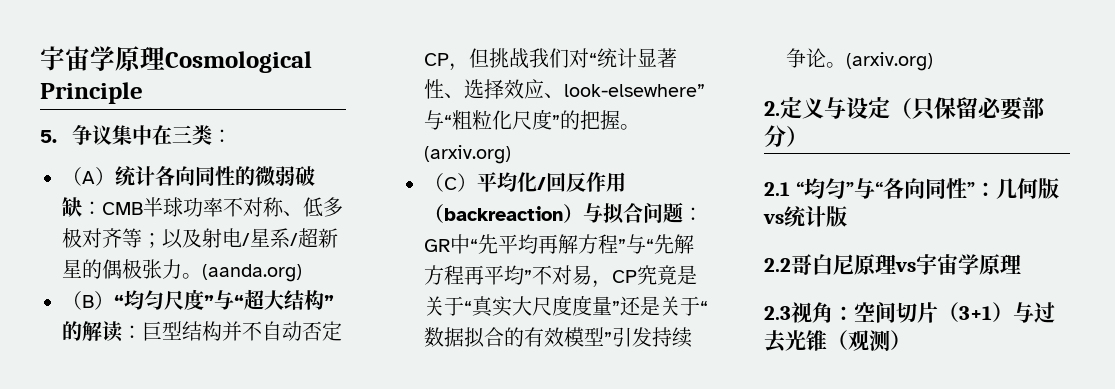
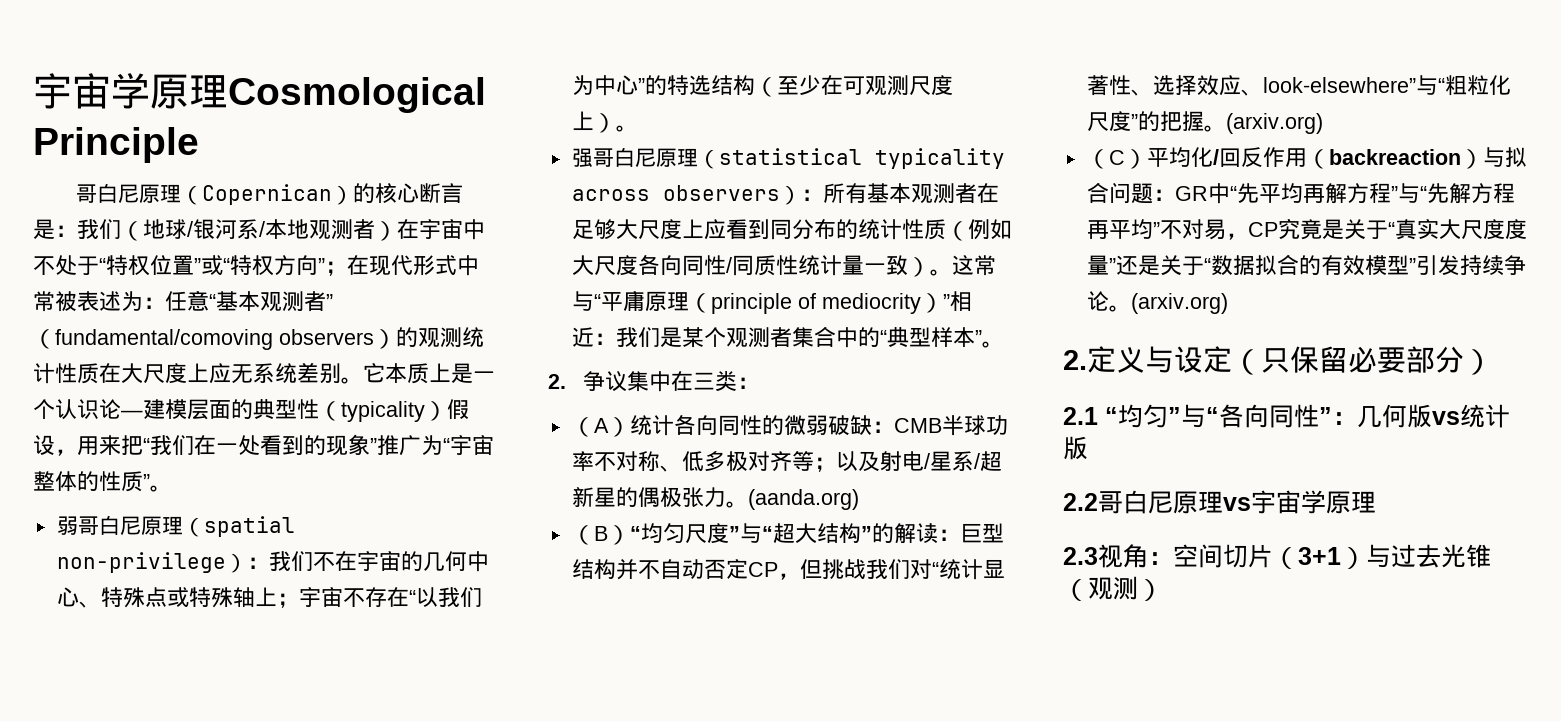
- 5.争议集中在三类：
+ 哥白尼原理（Copernican）的核心断言是：我们（地球/银河系/本地观测者）在宇宙中不处于“特权位置”或“特权方向”；在现代形式中常被表述为：任意“基本观测者”（fundamental/comoving observers）的观测统计性质在大尺度上应无系统差别。它本质上是一个认识论—建模层面的典型性（typicality）假设，用来把“我们在一处看到的现象”推广为“宇宙整体的性质”。
+ 弱哥白尼原理（spatial non-privilege）：我们不在宇宙的几何中心、特殊点或特殊轴上；宇宙不存在“以我们为中心”的特选结构（至少在可观测尺度上）。
+ 强哥白尼原理（statistical typicality across observers）：所有基本观测者在足够大尺度上应看到同分布的统计性质（例如大尺度各向同性/同质性统计量一致）。这常与“平庸原理（principle of mediocrity）”相近：我们是某个观测者集合中的“典型样本”。
+ 2.争议集中在三类：

